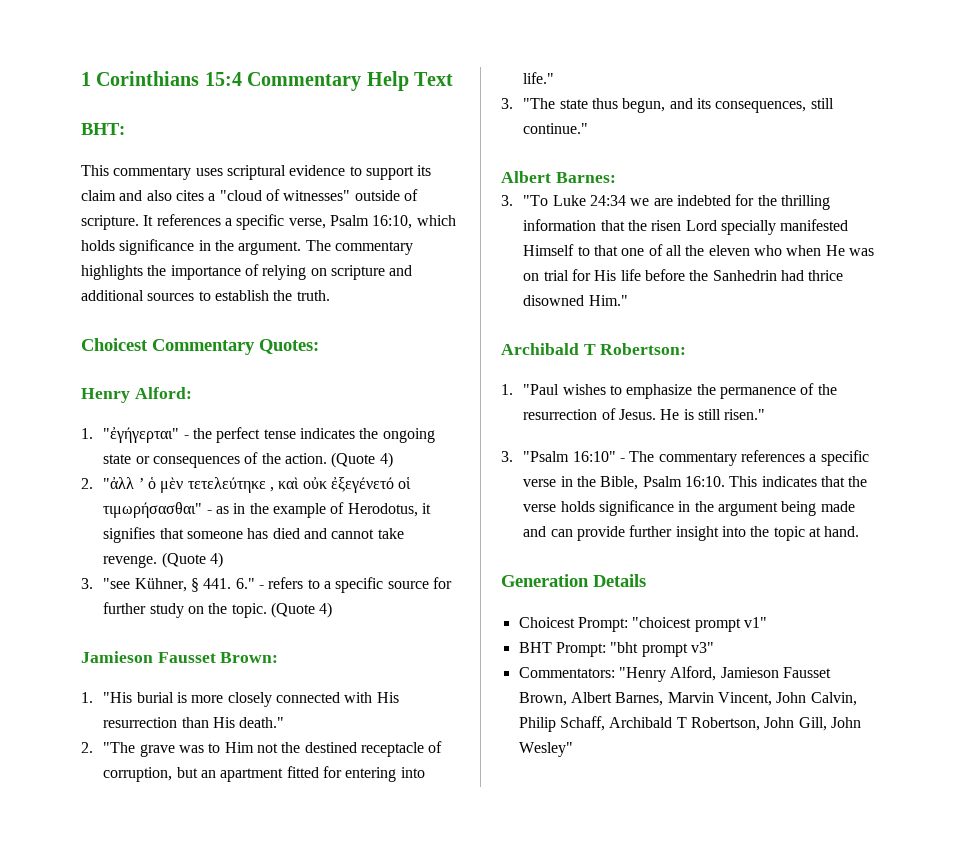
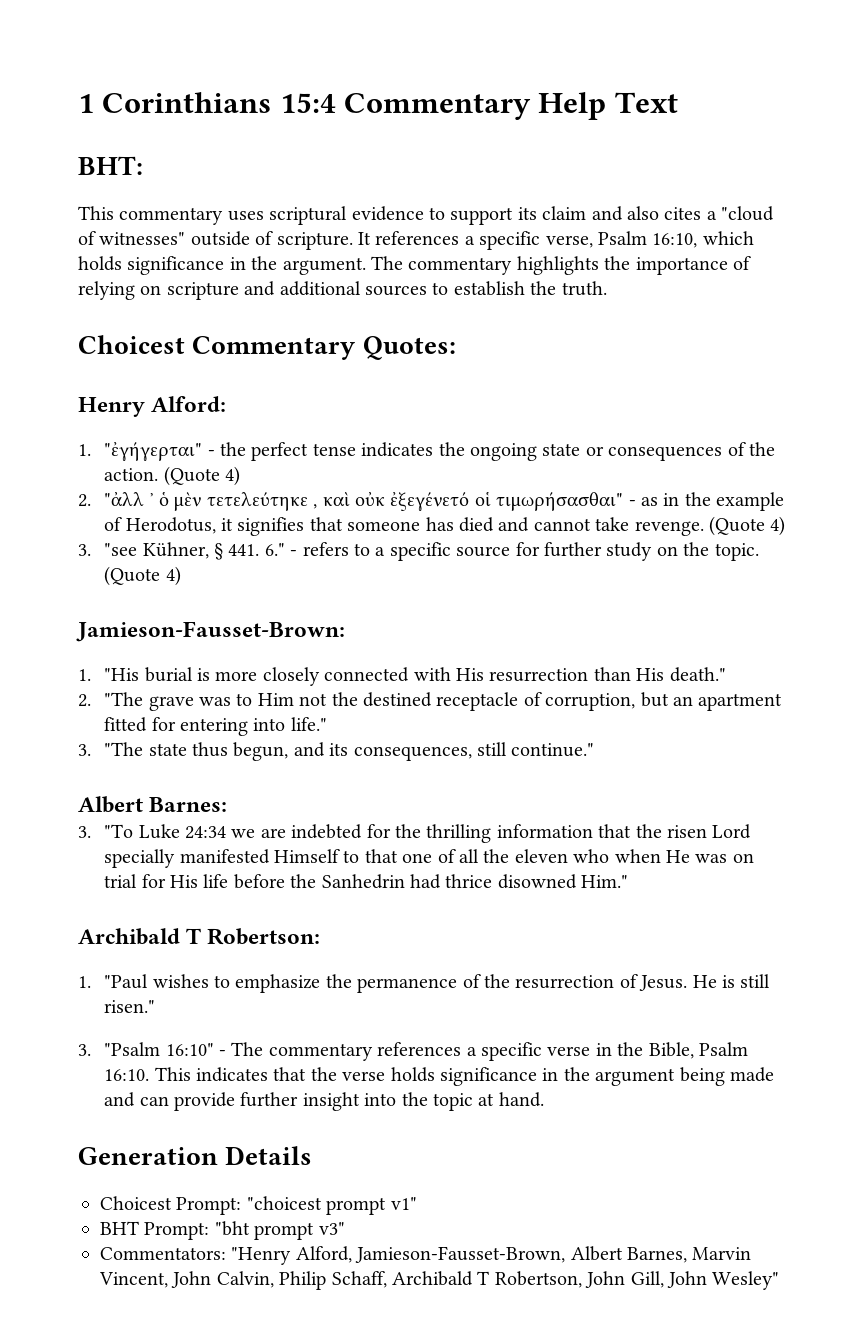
- Jamieson Fausset Brown:
+ Jamieson-Fausset-Brown:
- Commentators: "Henry Alford, Jamieson Fausset Brown, Albert Barnes, Marvin Vincent, John Calvin, Philip Schaff, Archibald T Robertson, John Gill, John Wesley"
+ Commentators: "Henry Alford, Jamieson-Fausset-Brown, Albert Barnes, Marvin Vincent, John Calvin, Philip Schaff, Archibald T Robertson, John Gill, John Wesley"

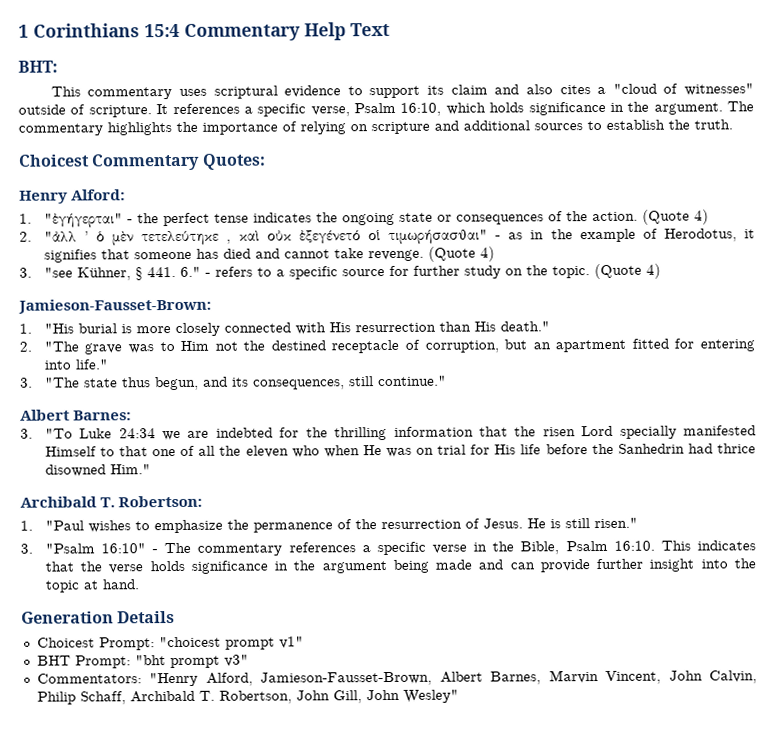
- Archibald T Robertson:
+ Archibald T. Robertson:
- Commentators: "Henry Alford, Jamieson-Fausset-Brown, Albert Barnes, Marvin Vincent, John Calvin, Philip Schaff, Archibald T Robertson, John Gill, John Wesley"
+ Commentators: "Henry Alford, Jamieson-Fausset-Brown, Albert Barnes, Marvin Vincent, John Calvin, Philip Schaff, Archibald T. Robertson, John Gill, John Wesley"

